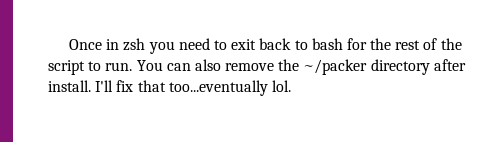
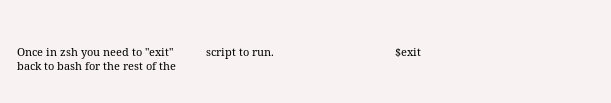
- Once in zsh you need to exit back to bash for the rest of the script to run. You can also remove the ~/packer directory after install. I'll fix that too...eventually lol.
+ Once in zsh you need to "exit" back to bash for the rest of the script to run.
+ $exit

